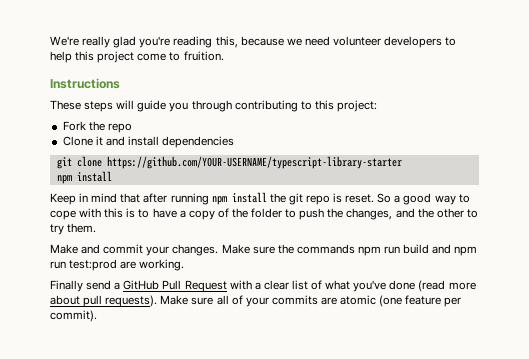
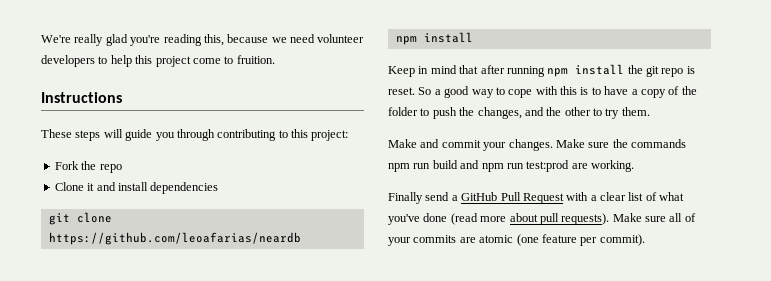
- git clone https://github.com/YOUR-USERNAME/typescript-library-starter
+ git clone https://github.com/leoafarias/neardb

